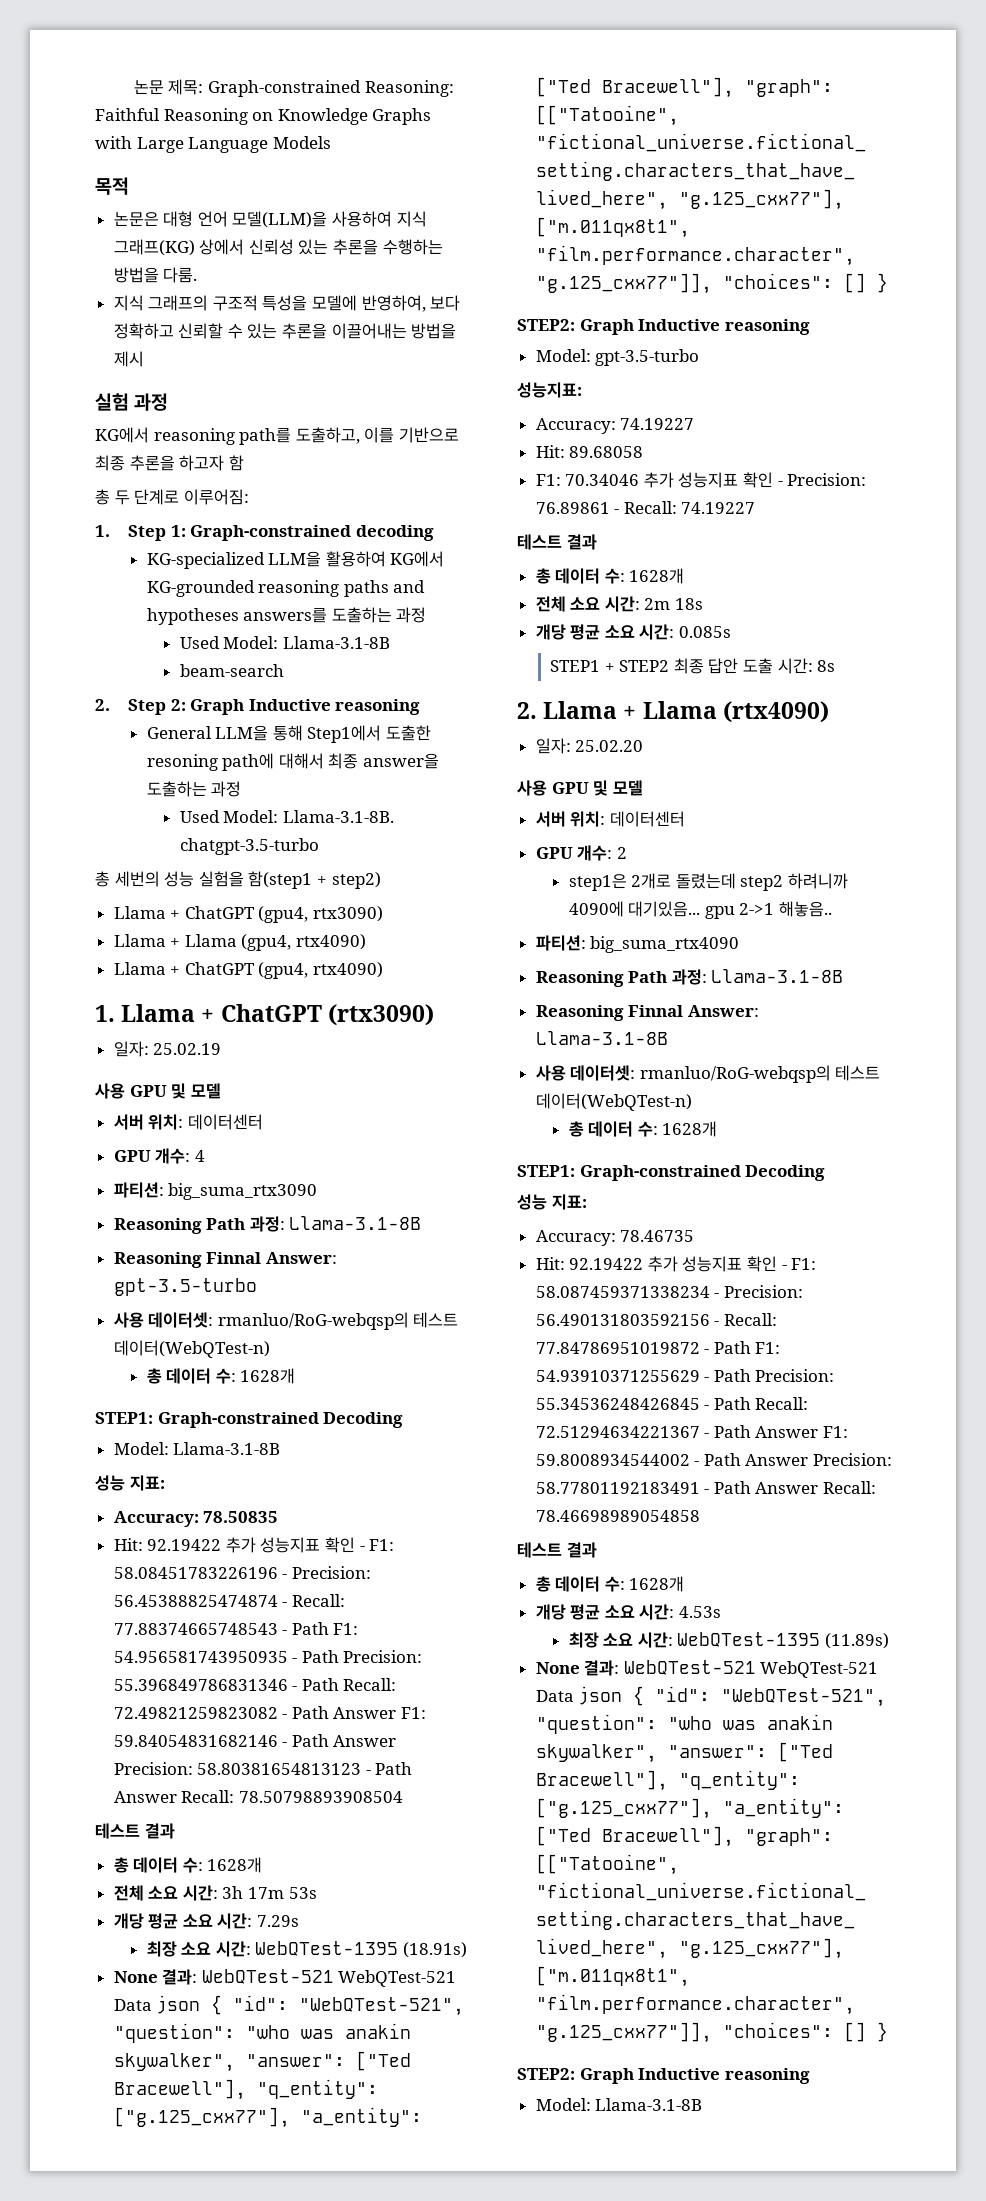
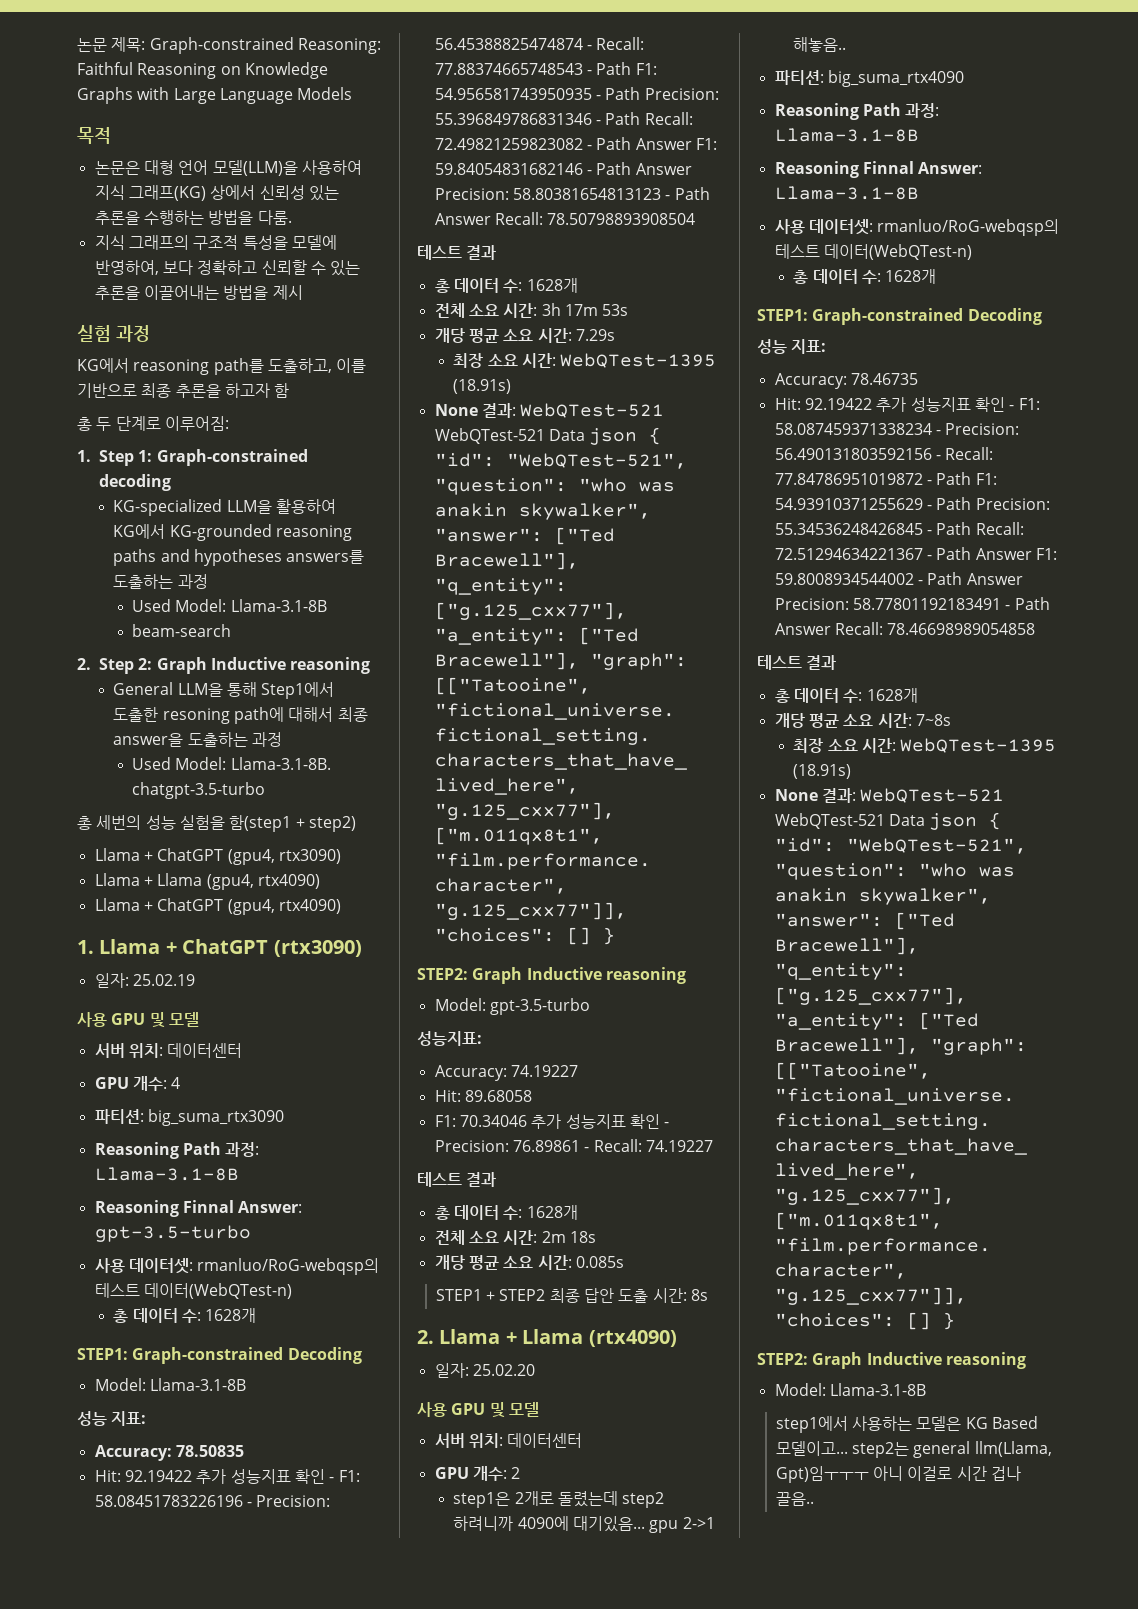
- 개당 평균 소요 시간: 4.53s
- 최장 소요 시간: WebQTest-1395 (11.89s)
+ 개당 평균 소요 시간: 7~8s
+ 최장 소요 시간: WebQTest-1395 (18.91s)
+ step1에서 사용하는 모델은 KG Based 모델이고... step2는 general llm(Llama, Gpt)임ㅜㅜㅜ 아니 이걸로 시간 겁나 끌음..

